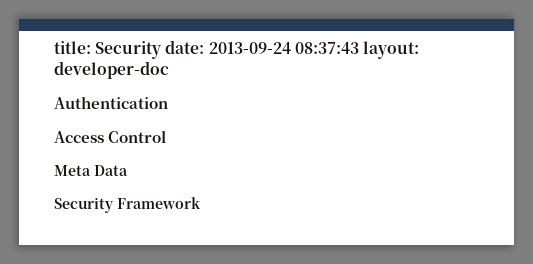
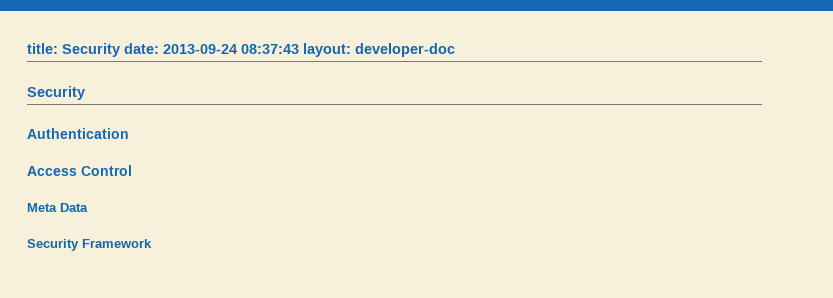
  title: Security date: 2013-09-24 08:37:43 layout: developer-doc
+ Security

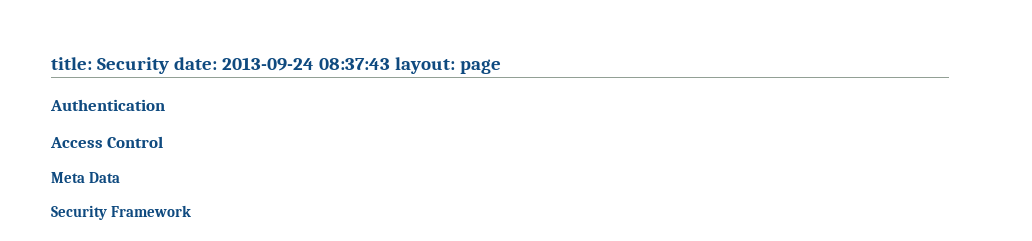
- title: Security date: 2013-09-24 08:37:43 layout: developer-doc
- Security
+ title: Security date: 2013-09-24 08:37:43 layout: page

